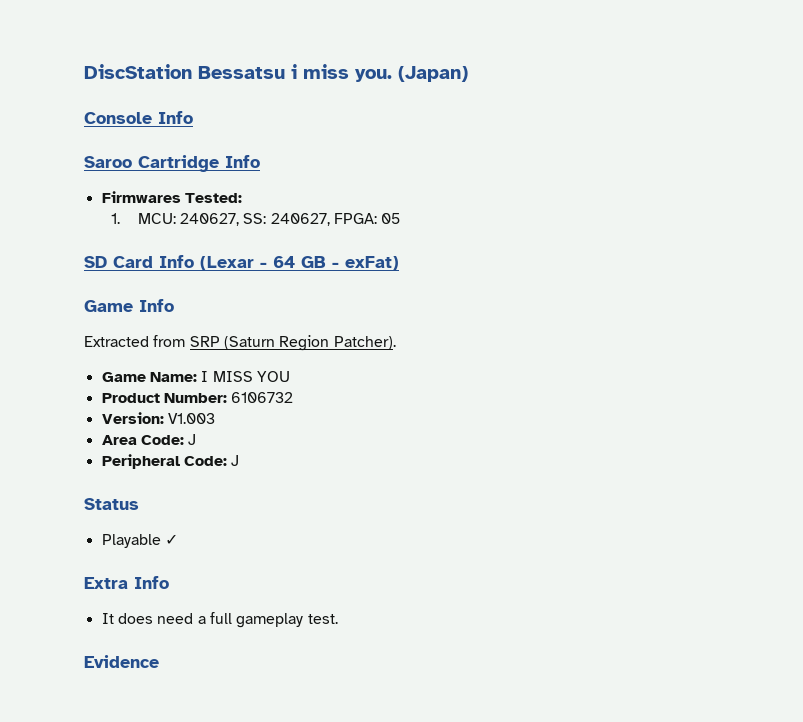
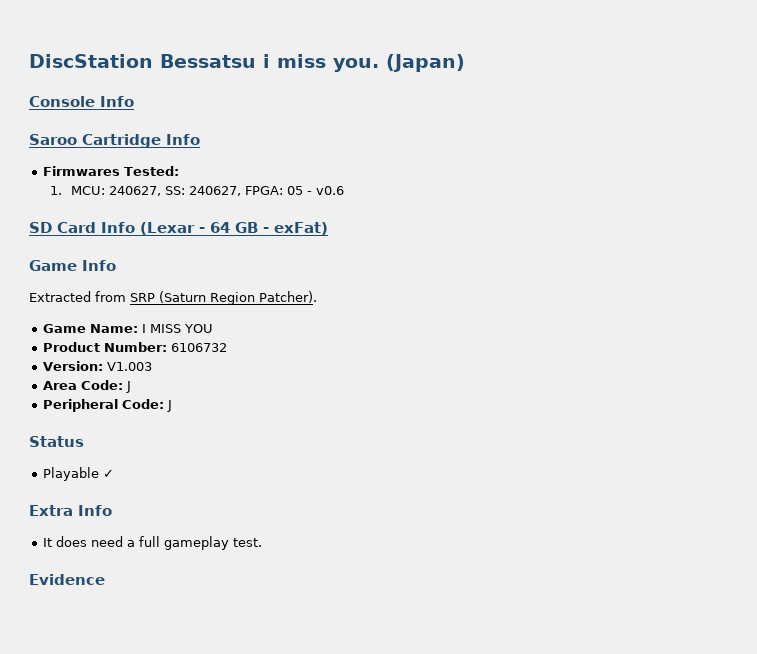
- 1. MCU: 240627, SS: 240627, FPGA: 05
+ 1. MCU: 240627, SS: 240627, FPGA: 05 - v0.6

